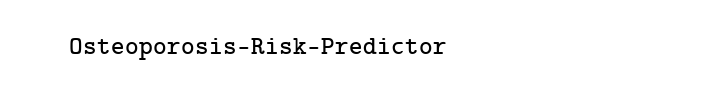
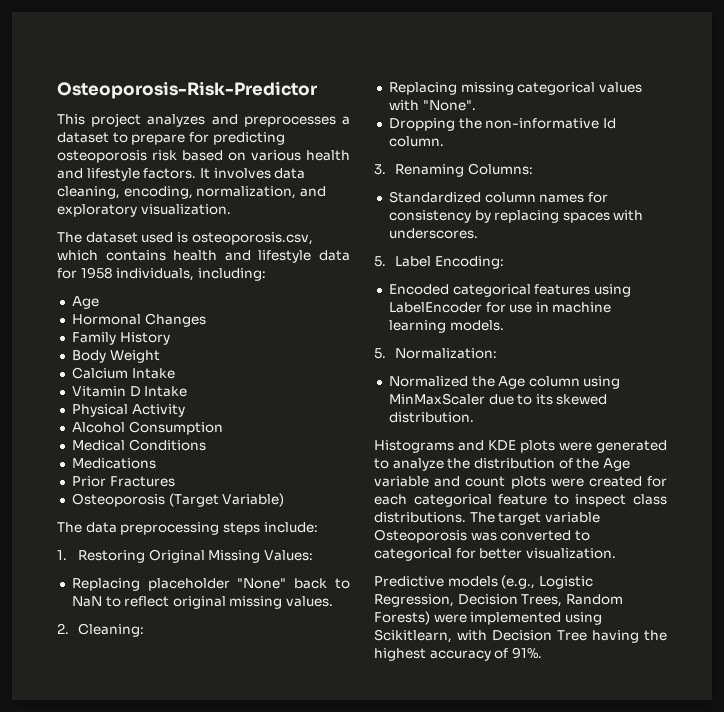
+ This project analyzes and preprocesses a dataset to prepare for predicting osteoporosis risk based on various health and lifestyle factors. It involves data cleaning, encoding, normalization, and exploratory visualization.
+ The dataset used is osteoporosis.csv, which contains health and lifestyle data for 1958 individuals, including:
+ Age
+ Hormonal Changes
+ Family History
+ Body Weight
+ Calcium Intake
+ Vitamin D Intake
+ Physical Activity
+ Alcohol Consumption
+ Medical Conditions
+ Medications
+ Prior Fractures
+ Osteoporosis (Target Variable)
+ The data preprocessing steps include:
+ 1. Restoring Original Missing Values:
+ Replacing placeholder "None" back to NaN to reflect original missing values.
+ 2. Cleaning:
+ Replacing missing categorical values with "None".
+ Dropping the non-informative Id column.
+ 3. Renaming Columns:
+ Standardized column names for consistency by replacing spaces with underscores.
+ 5. Label Encoding:
+ Encoded categorical features using LabelEncoder for use in machine learning models.
+ 5. Normalization:
+ Normalized the Age column using MinMaxScaler due to its skewed distribution.
+ Histograms and KDE plots were generated to analyze the distribution of the Age variable and count plots were created for each categorical feature to inspect class distributions. The target variable Osteoporosis was converted to categorical for better visualization.
+ Predictive models (e.g., Logistic Regression, Decision Trees, Random Forests) were implemented using Scikitlearn, with Decision Tree having the highest accuracy of 91%.

